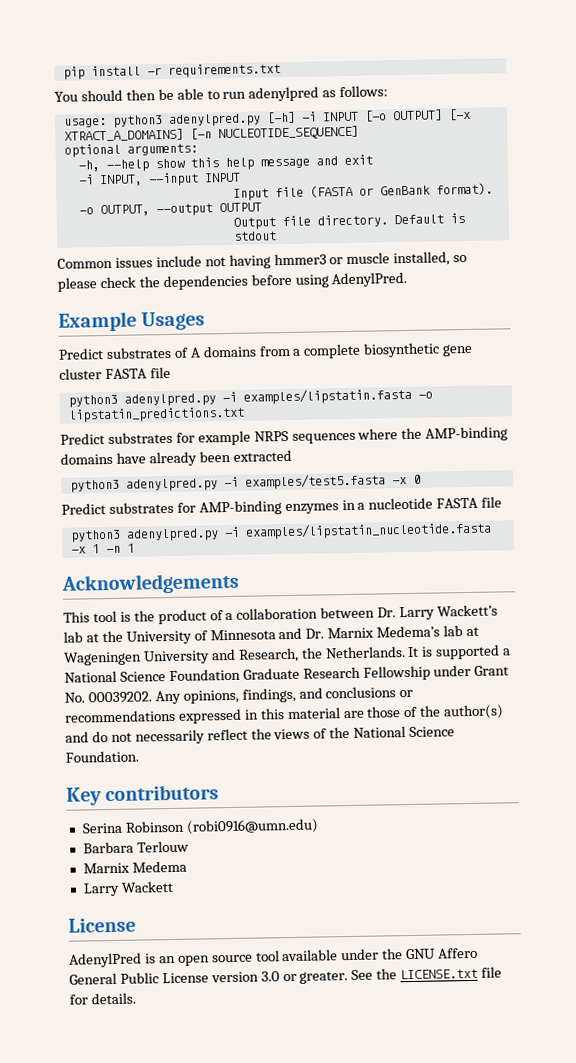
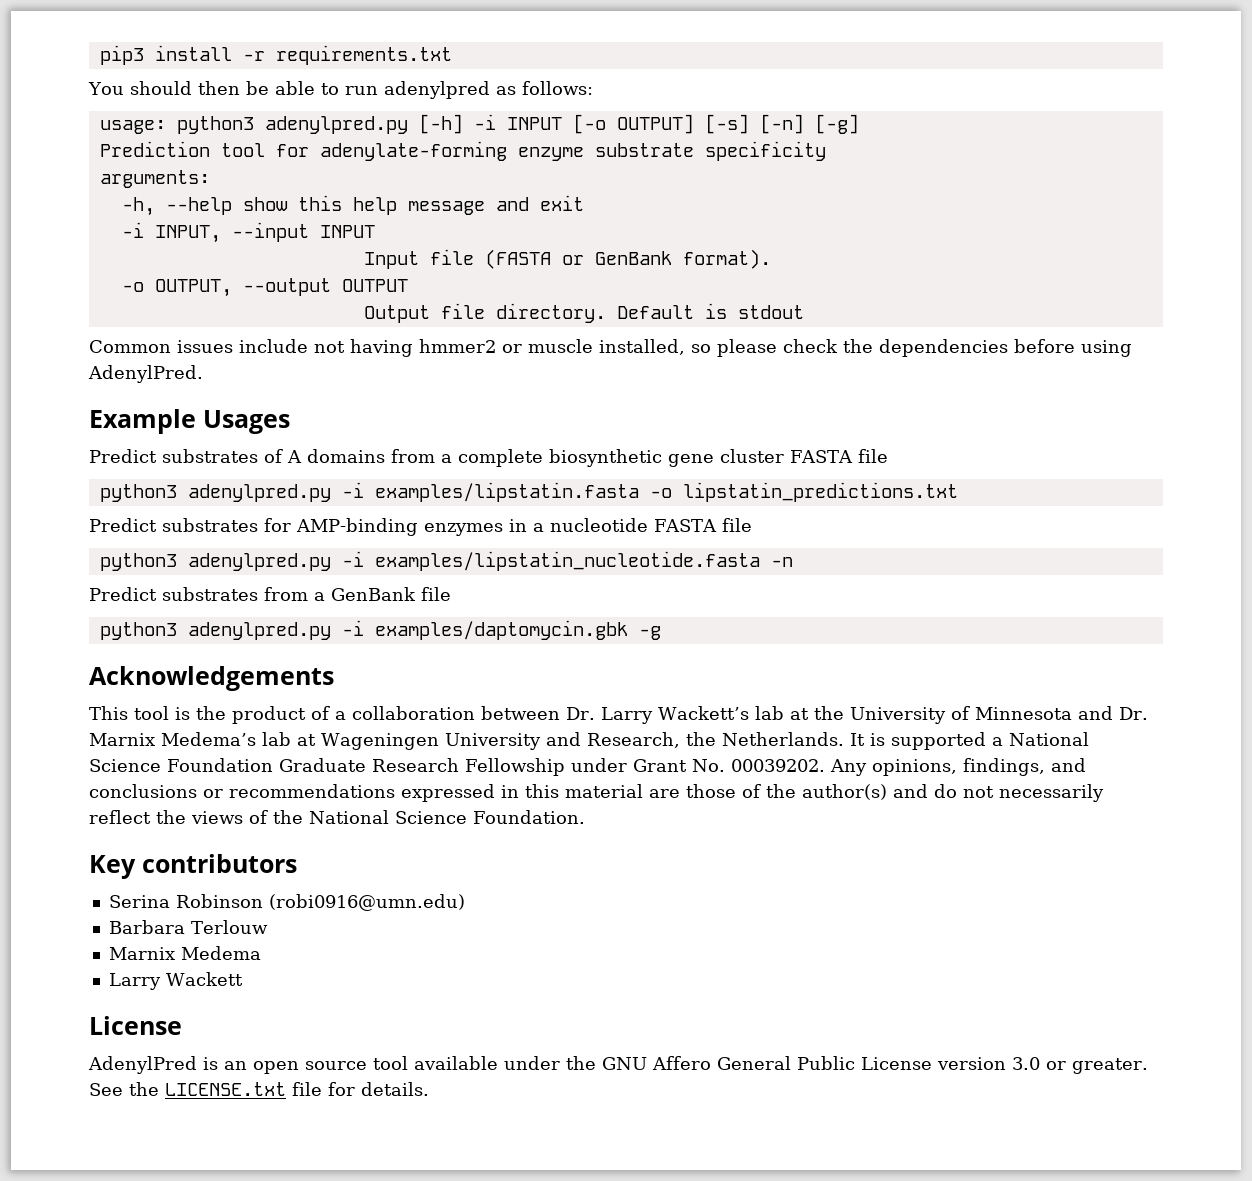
- pip install -r requirements.txt
+ pip3 install -r requirements.txt
- usage: python3 adenylpred.py [-h] -i INPUT [-o OUTPUT] [-x XTRACT_A_DOMAINS] [-n NUCLEOTIDE_SEQUENCE]
- optional arguments:
+ usage: python3 adenylpred.py [-h] -i INPUT [-o OUTPUT] [-s] [-n] [-g]
+ Prediction tool for adenylate-forming enzyme substrate specificity
+ arguments:
- Common issues include not having hmmer3 or muscle installed, so please check the dependencies before using AdenylPred.
+ Common issues include not having hmmer2 or muscle installed, so please check the dependencies before using AdenylPred.
- Predict substrates for example NRPS sequences where the AMP-binding domains have already been extracted
- python3 adenylpred.py -i examples/test5.fasta -x 0
- python3 adenylpred.py -i examples/lipstatin_nucleotide.fasta -x 1 -n 1
+ python3 adenylpred.py -i examples/lipstatin_nucleotide.fasta -n
+ Predict substrates from a GenBank file
+ python3 adenylpred.py -i examples/daptomycin.gbk -g

